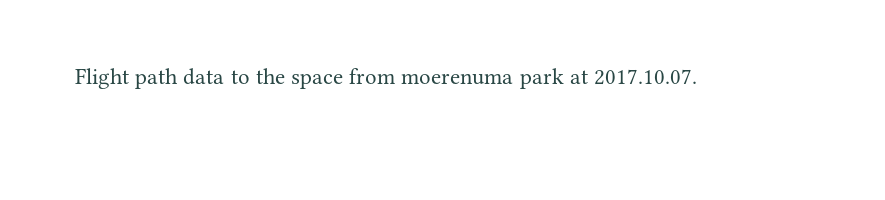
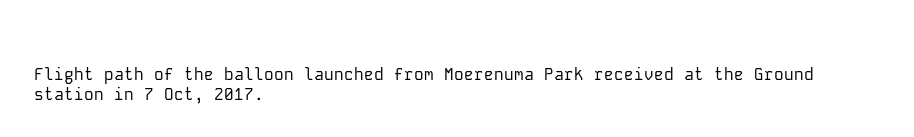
- Flight path data to the space from moerenuma park at 2017.10.07.
+ Flight path of the balloon launched from Moerenuma Park received at the Ground station in 7 Oct, 2017.

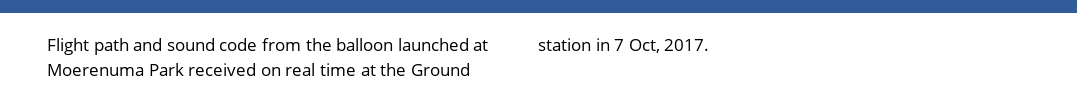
- Flight path of the balloon launched from Moerenuma Park received at the Ground station in 7 Oct, 2017.
+ Flight path and sound code from the balloon launched at Moerenuma Park received on real time at the Ground station in 7 Oct, 2017.

